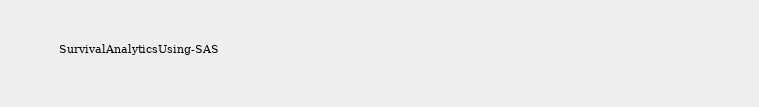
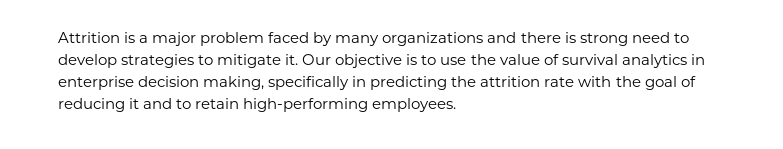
- SurvivalAnalyticsUsing-SAS
+ Attrition is a major problem faced by many organizations and there is strong need to develop strategies to mitigate it. Our objective is to use the value of survival analytics in enterprise decision making, specifically in predicting the attrition rate with the goal of reducing it and to retain high-performing employees.

